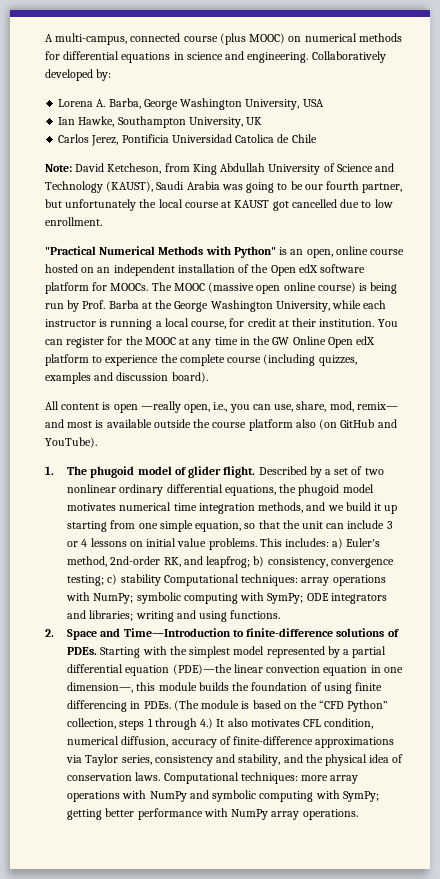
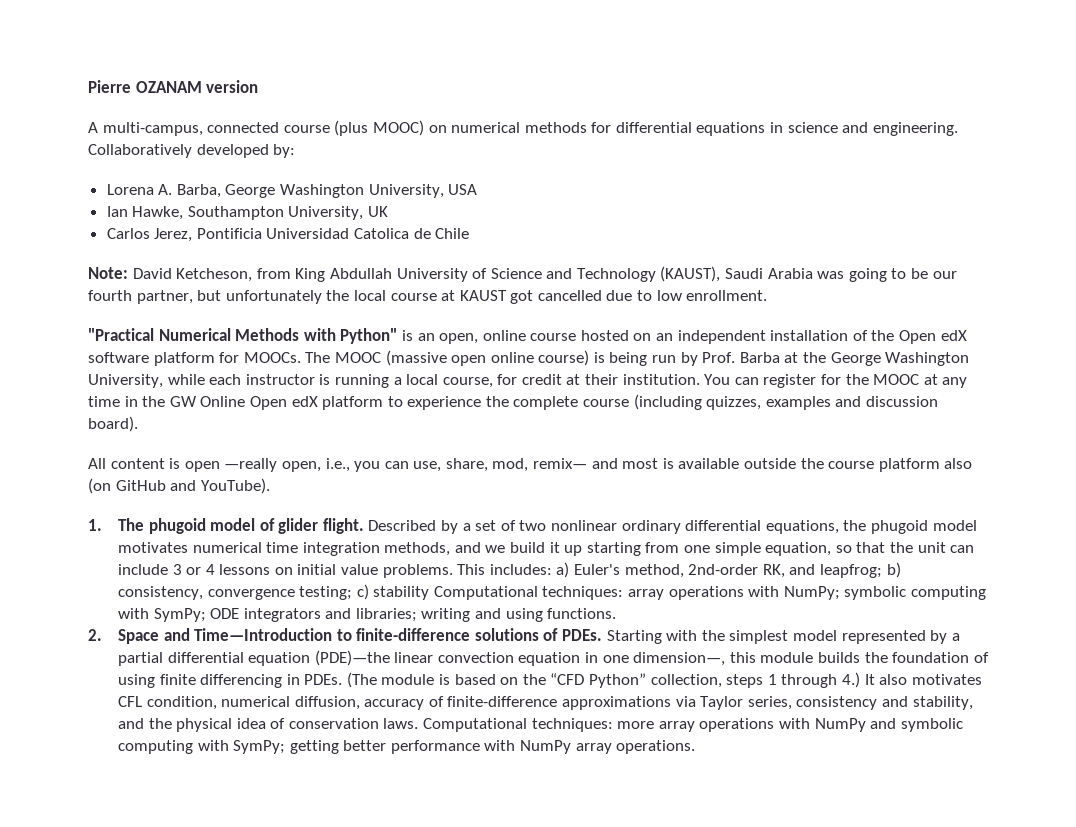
+ Pierre OZANAM version

